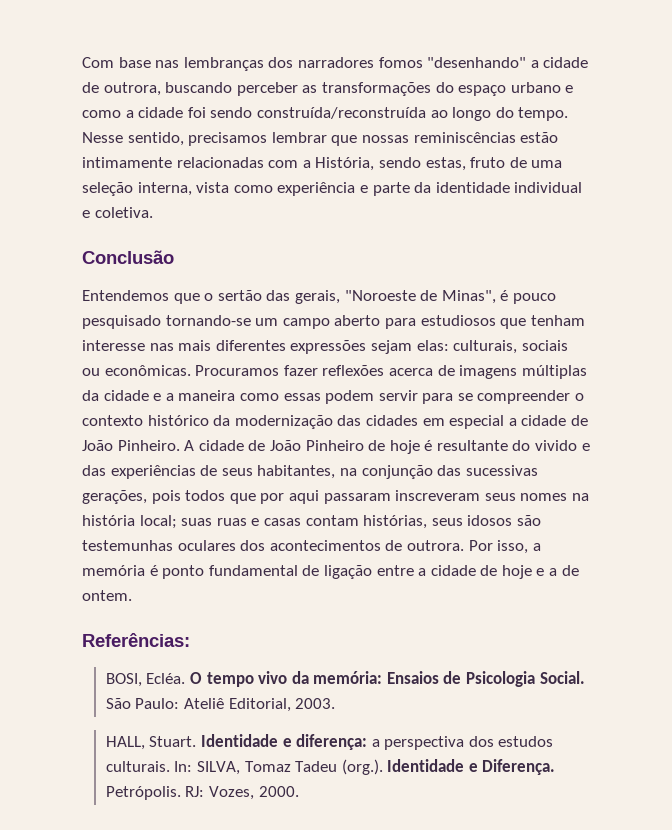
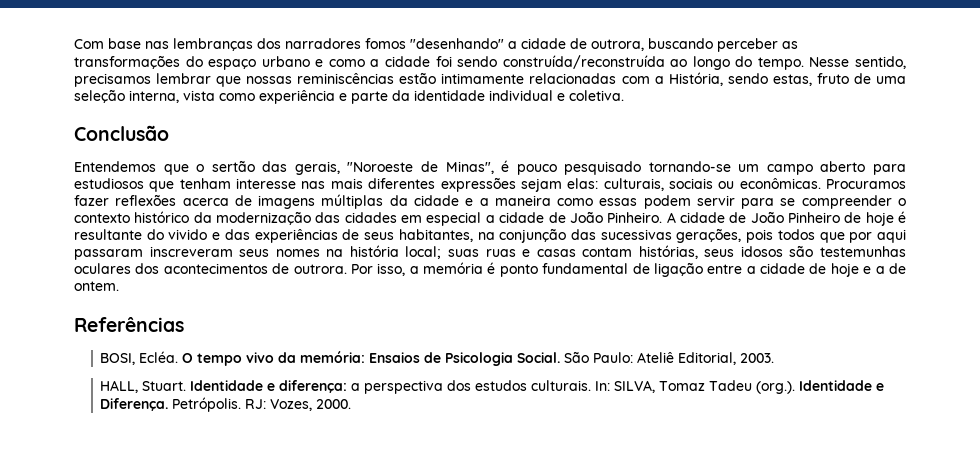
- Referências:
+ Referências

